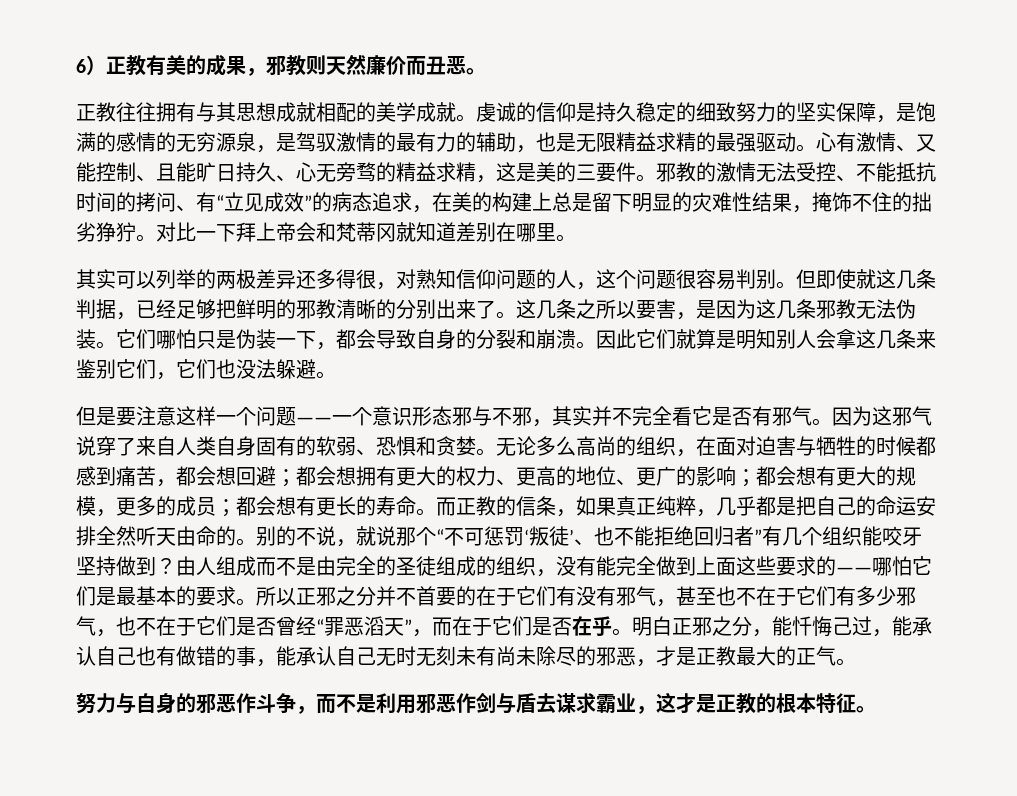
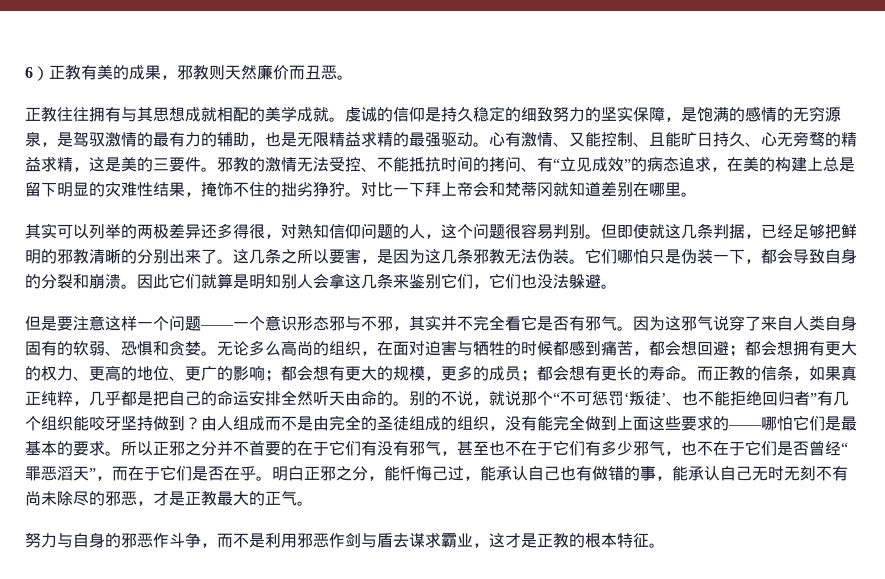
- 明白正邪之分，能忏悔己过，能承认自己也有做错的事，能承认自己无时无刻未有尚未除尽的邪恶，才是正教最大的正气。
+ 明白正邪之分，能忏悔己过，能承认自己也有做错的事，能承认自己无时无刻不有尚未除尽的邪恶，才是正教最大的正气。

